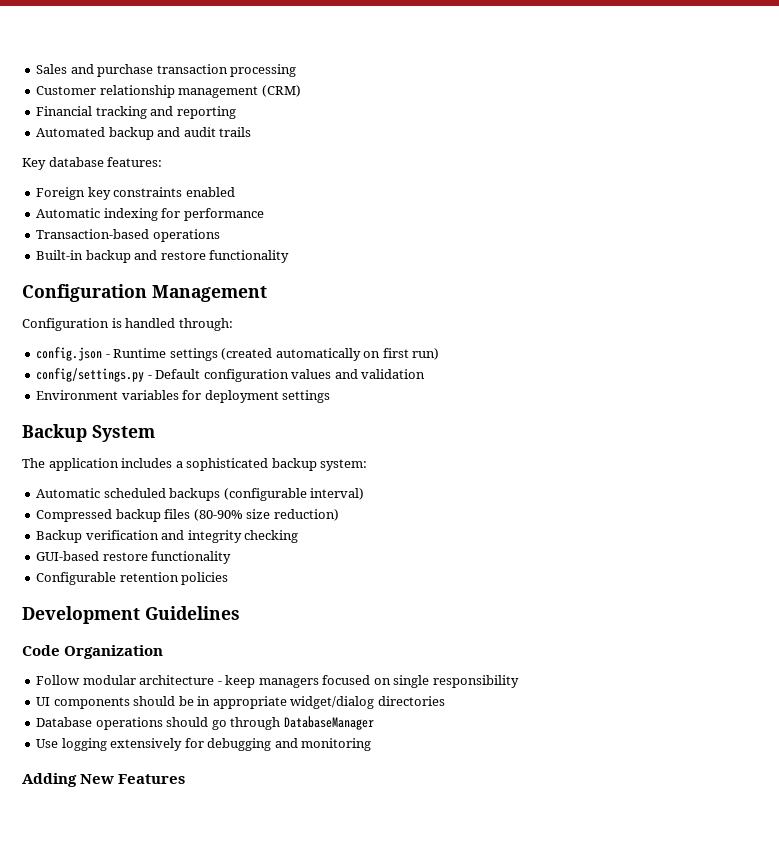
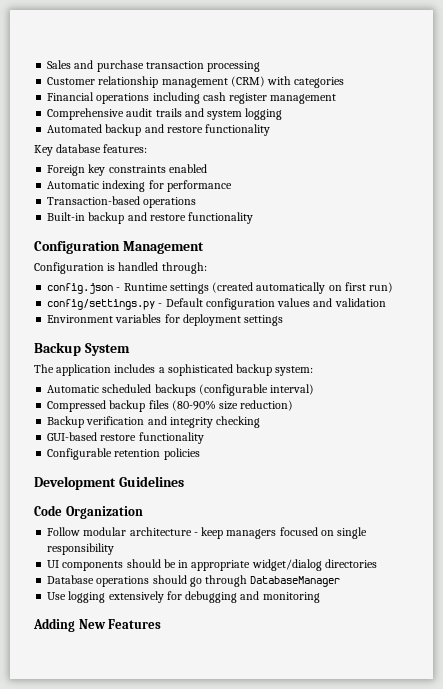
- Customer relationship management (CRM)
+ Customer relationship management (CRM) with categories
- Financial tracking and reporting
+ Financial operations including cash register management
+ Comprehensive audit trails and system logging
- Automated backup and audit trails
+ Automated backup and restore functionality

